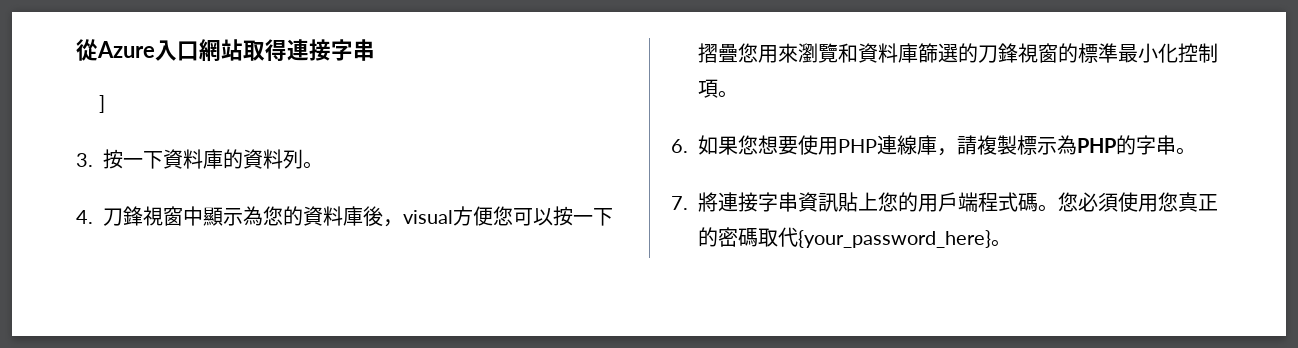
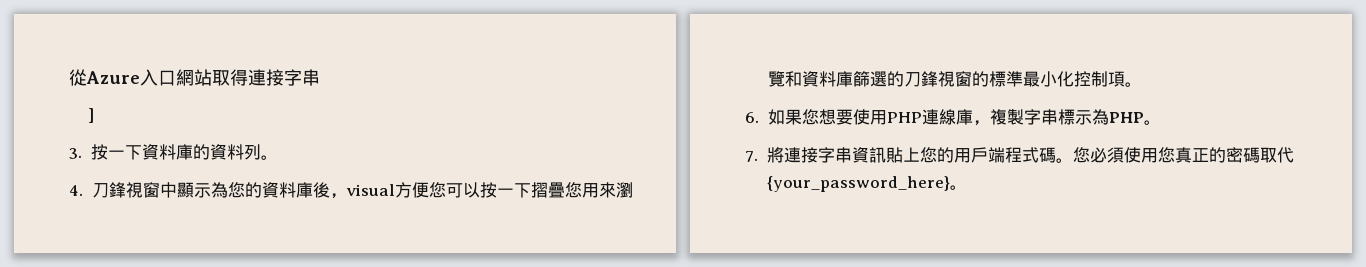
- 6.如果您想要使用PHP連線庫，請複製標示為PHP的字串。
+ 6.如果您想要使用PHP連線庫，複製字串標示為PHP。

